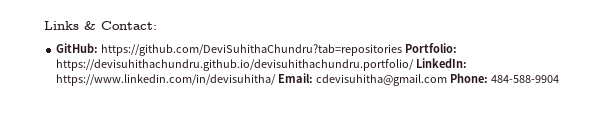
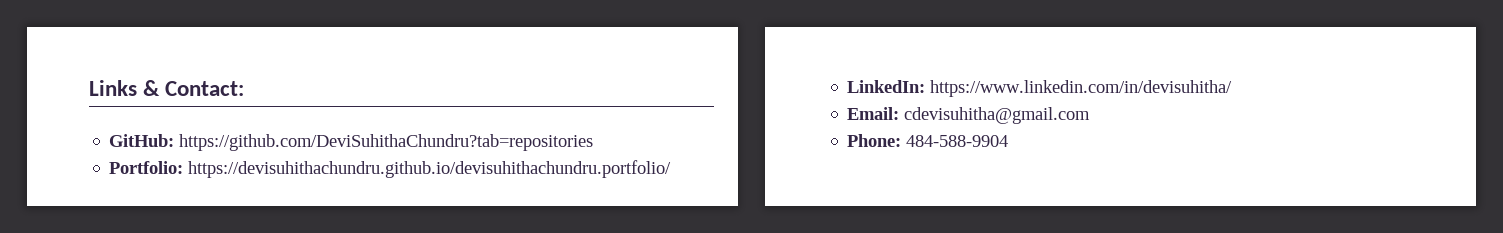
- GitHub: https://github.com/DeviSuhithaChundru?tab=repositories Portfolio: https://devisuhithachundru.github.io/devisuhithachundru.portfolio/ LinkedIn: https://www.linkedin.com/in/devisuhitha/ Email: cdevisuhitha@gmail.com Phone: 484-588-9904
+ GitHub: https://github.com/DeviSuhithaChundru?tab=repositories
+ Portfolio: https://devisuhithachundru.github.io/devisuhithachundru.portfolio/
+ LinkedIn: https://www.linkedin.com/in/devisuhitha/
+ Email: cdevisuhitha@gmail.com
+ Phone: 484-588-9904

